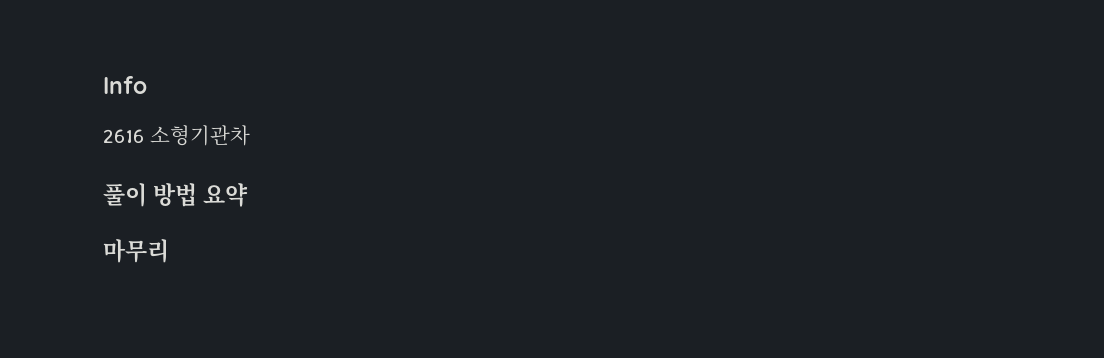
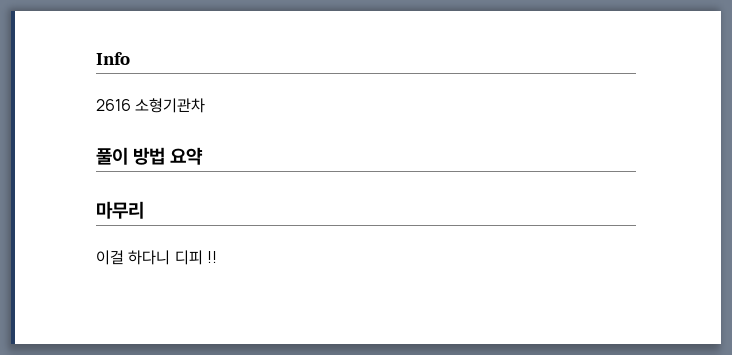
+ 이걸 하다니 디피 !!

